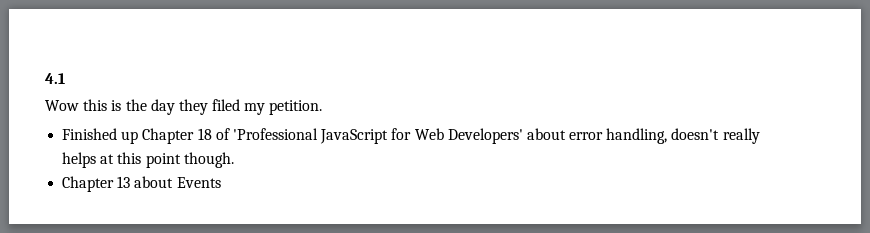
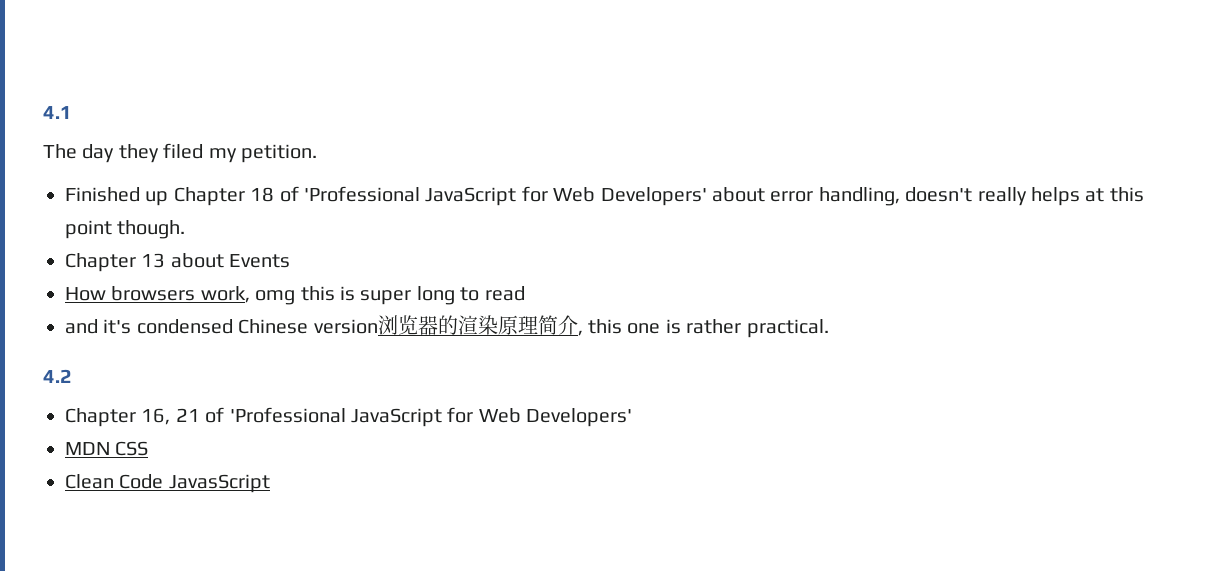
- Wow this is the day they filed my petition.
+ The day they filed my petition.
+ How browsers work, omg this is super long to read
+ and it's condensed Chinese version浏览器的渲染原理简介, this one is rather practical.
+ 4.2
+ Chapter 16, 21 of 'Professional JavaScript for Web Developers'
+ MDN CSS
+ Clean Code JavasScript

